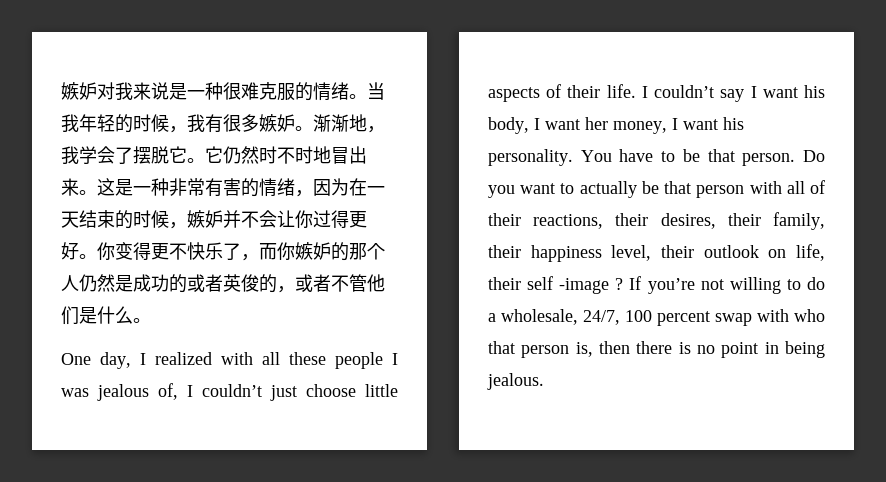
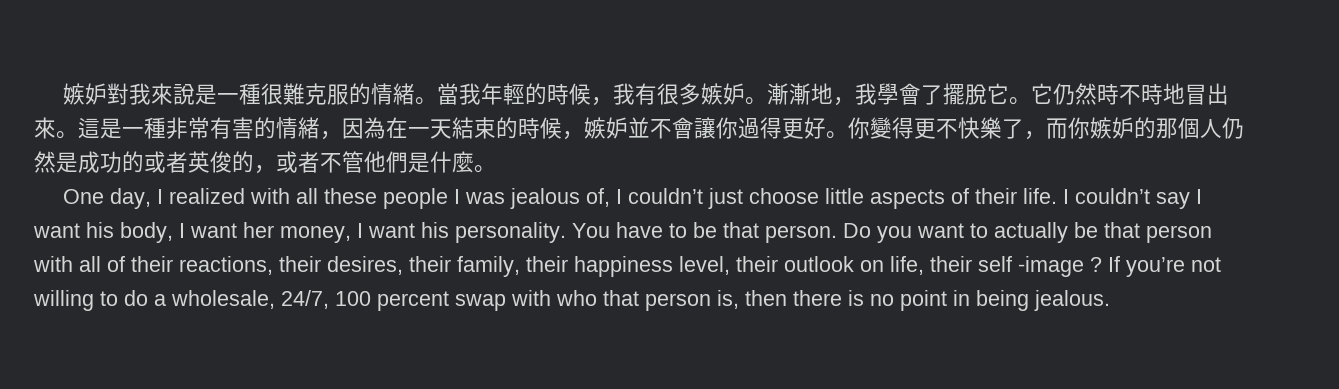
- 嫉妒对我来说是一种很难克服的情绪。当我年轻的时候，我有很多嫉妒。
+ 嫉妒對我來說是一種很難克服的情緒。當我年輕的時候，我有很多嫉妒。
- 渐渐地，我学会了摆脱它。它仍然时不时地冒出来。这是一种非常有害的情绪，因为在一天结束的时候，嫉妒并不会让你过得更好。
+ 漸漸地，我學會了擺脫它。它仍然時不時地冒出來。這是一種非常有害的情緒，因為在一天結束的時候，嫉妒並不會讓你過得更好。
- 你变得更不快乐了，而你嫉妒的那个人仍然是成功的或者英俊的，或者不管他们是什么。
+ 你變得更不快樂了，而你嫉妒的那個人仍然是成功的或者英俊的，或者不管他們是什麼。

